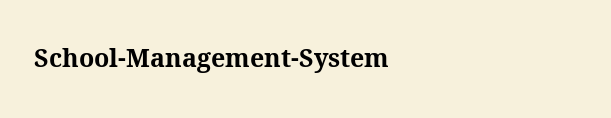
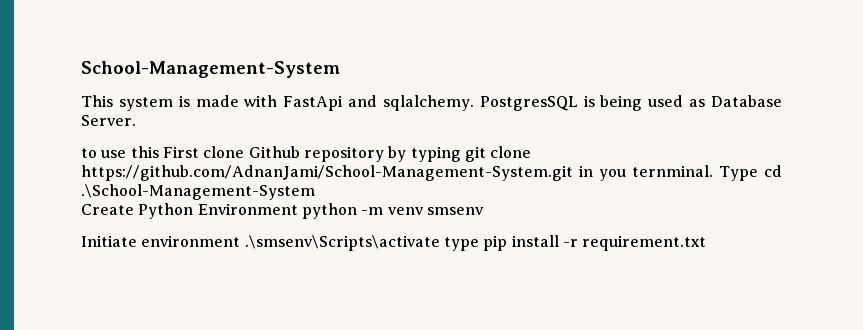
+ This system is made with FastApi and sqlalchemy. PostgresSQL is being used as Database Server.
+ to use this First clone Github repository by typing git clone https://github.com/AdnanJami/School-Management-System.git in you ternminal. Type cd .\School-Management-System
+ Create Python Environment python -m venv smsenv
+ Initiate environment .\smsenv\Scripts\activate type pip install -r requirement.txt

